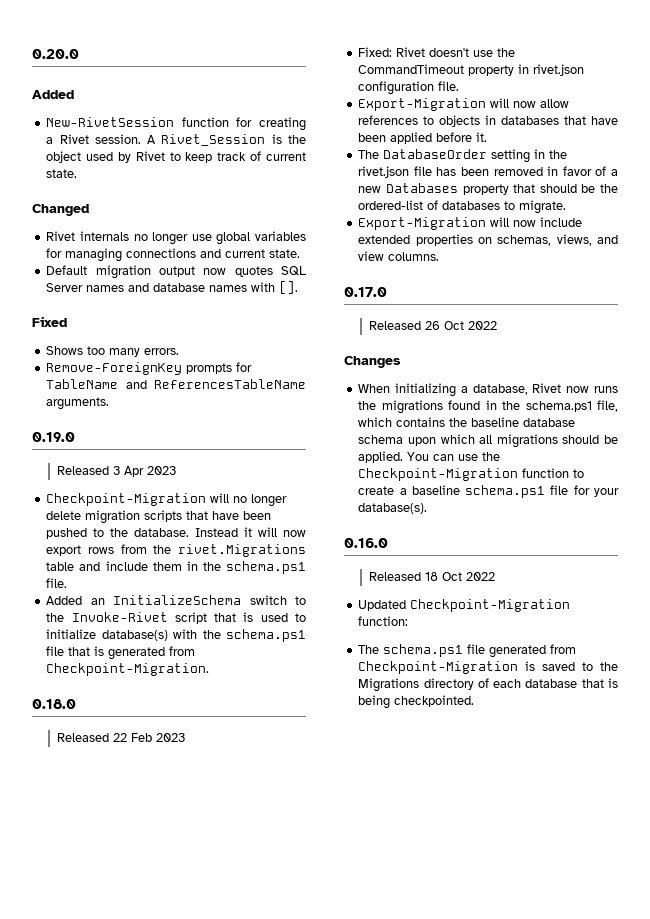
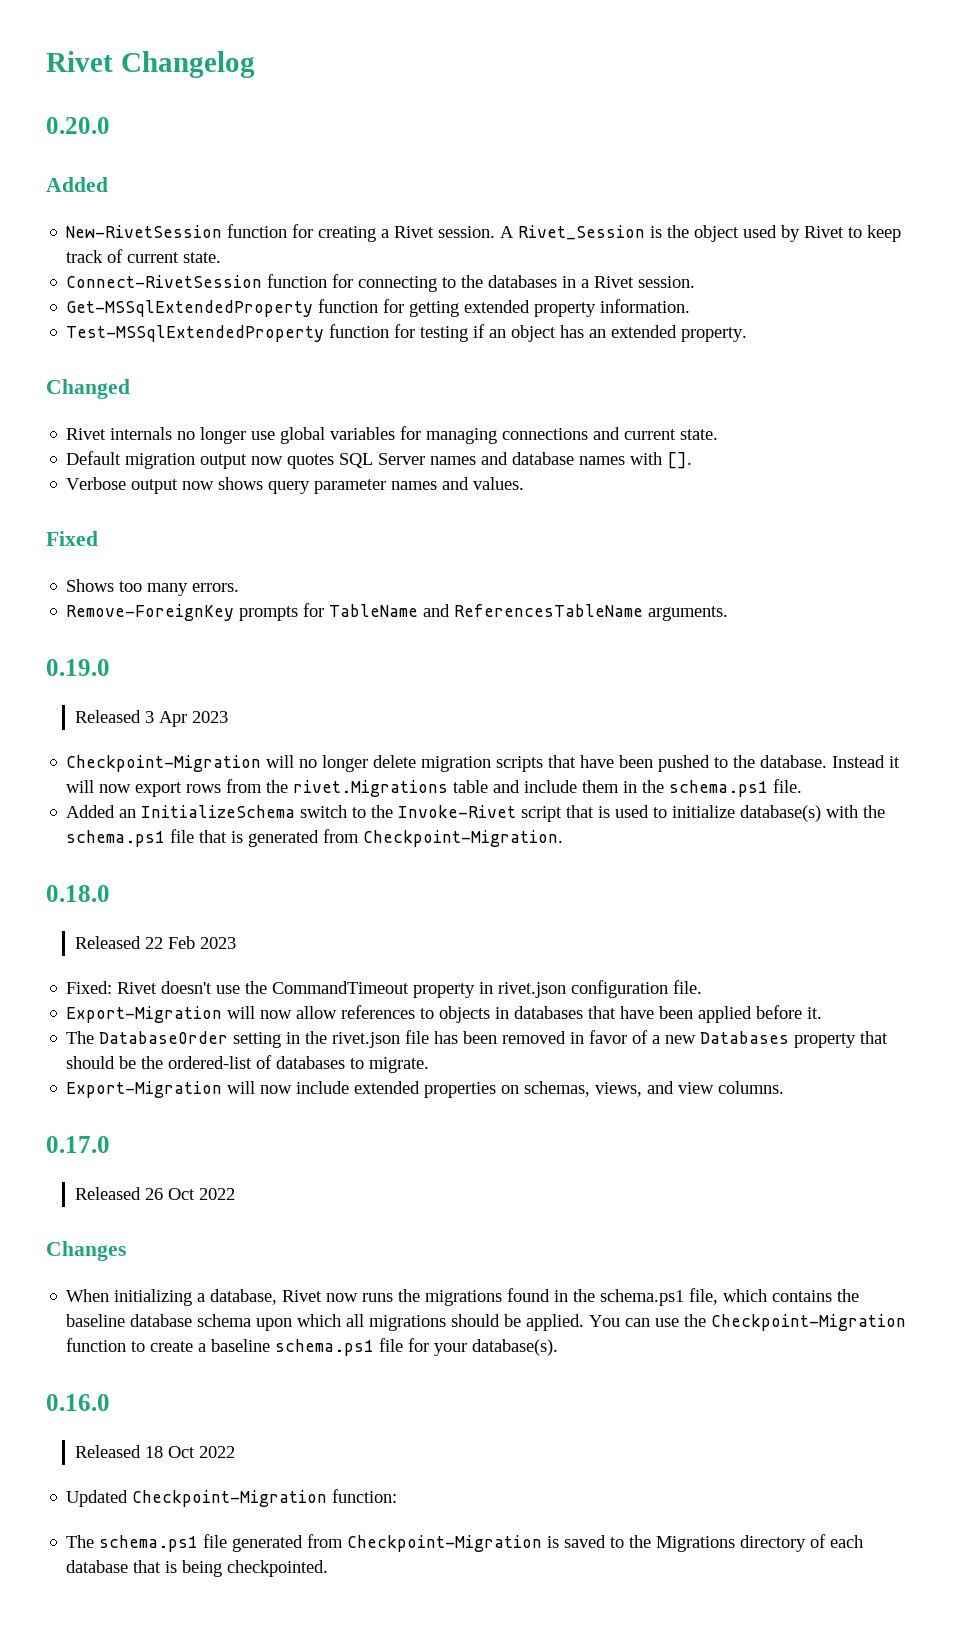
+ Rivet Changelog
+ Connect-RivetSession function for connecting to the databases in a Rivet session.
+ Get-MSSqlExtendedProperty function for getting extended property information.
+ Test-MSSqlExtendedProperty function for testing if an object has an extended property.
+ Verbose output now shows query parameter names and values.

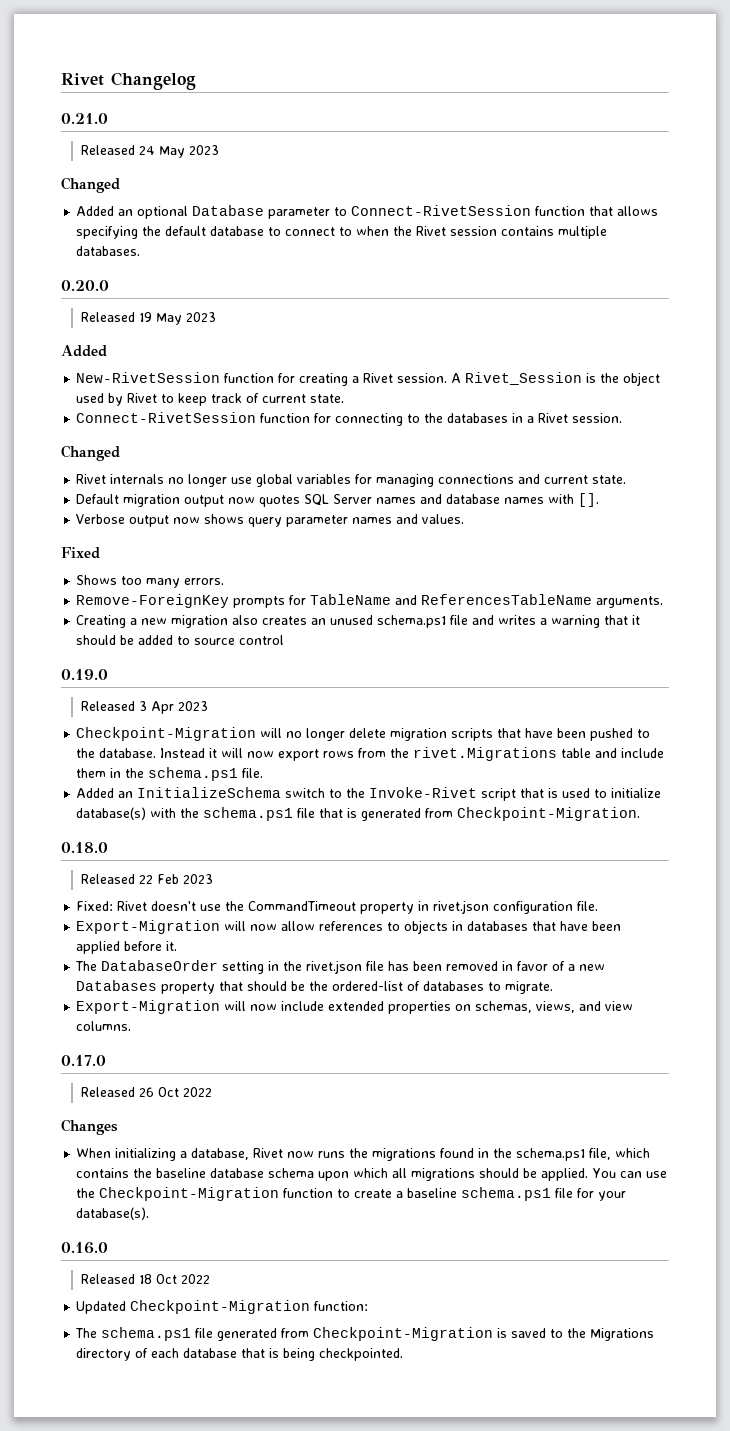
+ 0.21.0
+ Released 24 May 2023
+ Changed
+ Added an optional Database parameter to Connect-RivetSession function that allows specifying the default database to connect to when the Rivet session contains multiple databases.
  0.20.0
+ Released 19 May 2023
- Get-MSSqlExtendedProperty function for getting extended property information.
- Test-MSSqlExtendedProperty function for testing if an object has an extended property.
+ Creating a new migration also creates an unused schema.ps1 file and writes a warning that it should be added to source control

